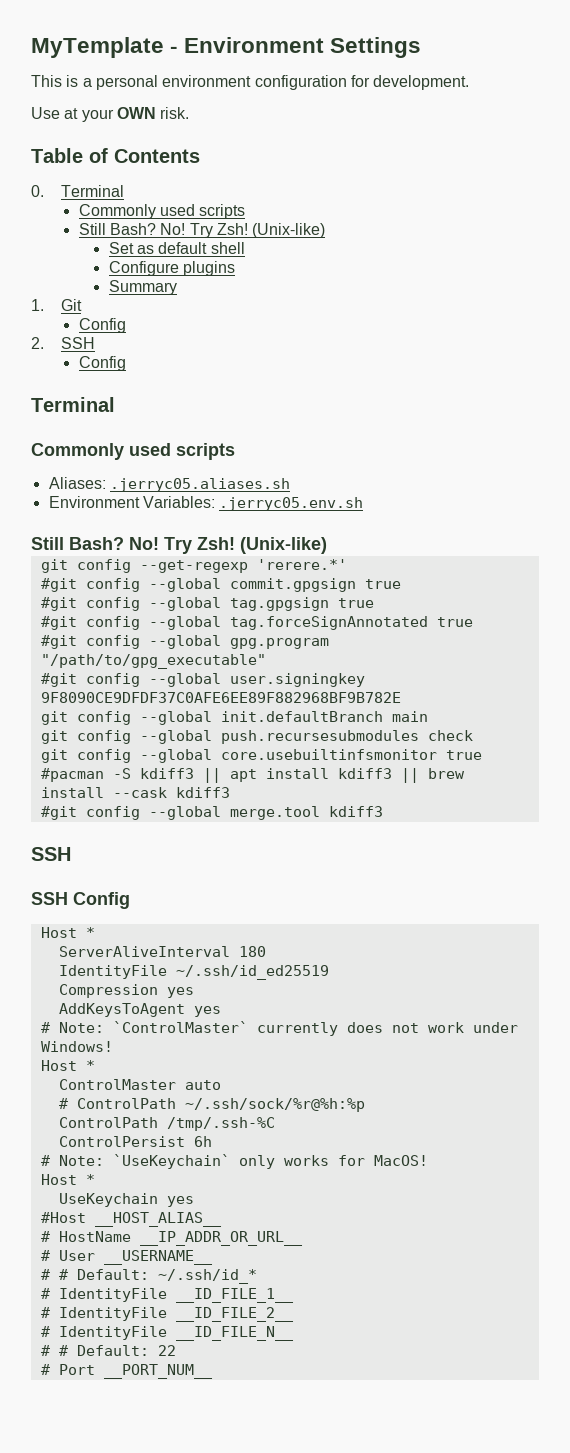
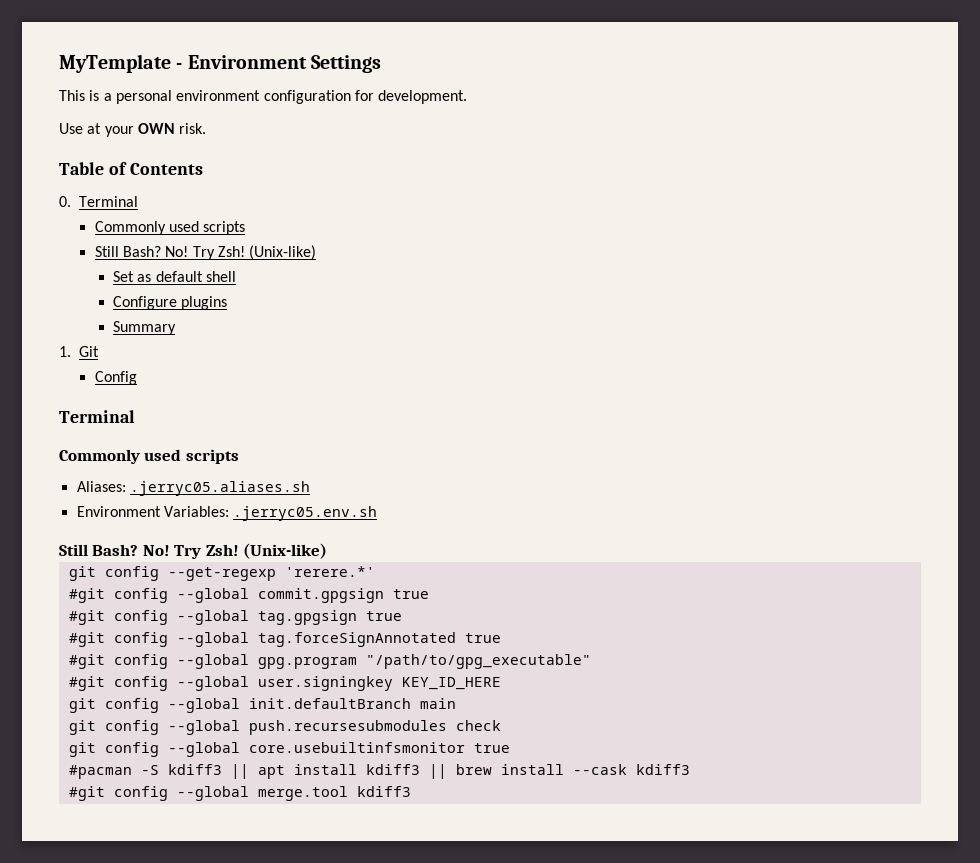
- 2. SSH
- Config
- #git config --global user.signingkey 9F8090CE9DFDF37C0AFE6EE89F882968BF9B782E
+ #git config --global user.signingkey KEY_ID_HERE
  #git config --global merge.tool kdiff3
- SSH
- SSH Config
- Host *
- ServerAliveInterval 180
- IdentityFile ~/.ssh/id_ed25519
- Compression yes
- AddKeysToAgent yes
- # Note: `ControlMaster` currently does not work under Windows!
- Host *
- ControlMaster auto
- # ControlPath ~/.ssh/sock/%r@%h:%p
- ControlPath /tmp/.ssh-%C
- ControlPersist 6h
- # Note: `UseKeychain` only works for MacOS!
- Host *
- UseKeychain yes
- #Host __HOST_ALIAS__
- # HostName __IP_ADDR_OR_URL__
- # User __USERNAME__
- # # Default: ~/.ssh/id_*
- # IdentityFile __ID_FILE_1__
- # IdentityFile __ID_FILE_2__
- # IdentityFile __ID_FILE_N__
- # # Default: 22
- # Port __PORT_NUM__

